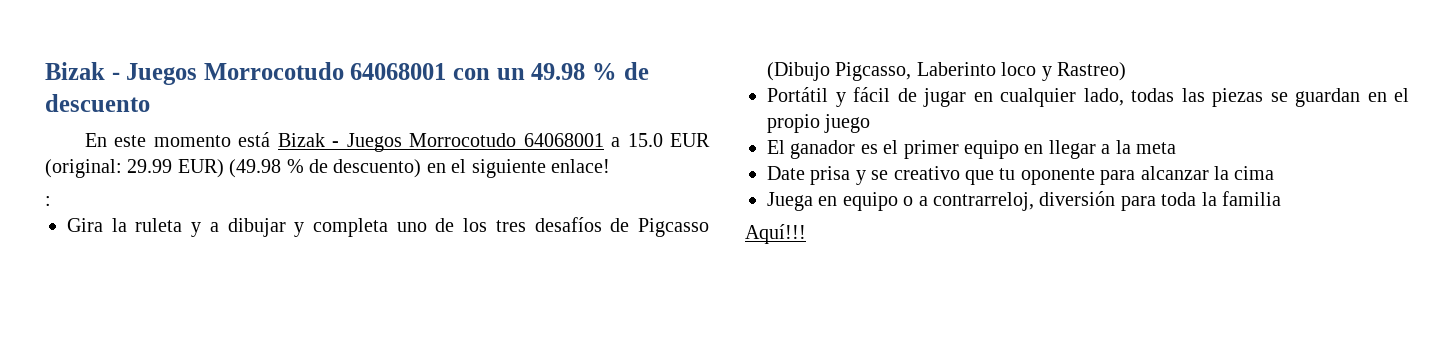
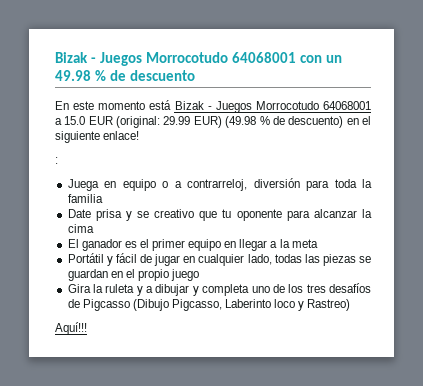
+ Juega en equipo o a contrarreloj, diversión para toda la familia
+ Date prisa y se creativo que tu oponente para alcanzar la cima
+ El ganador es el primer equipo en llegar a la meta
+ Portátil y fácil de jugar en cualquier lado, todas las piezas se guardan en el propio juego
- Portátil y fácil de jugar en cualquier lado, todas las piezas se guardan en el propio juego
- El ganador es el primer equipo en llegar a la meta
- Date prisa y se creativo que tu oponente para alcanzar la cima
- Juega en equipo o a contrarreloj, diversión para toda la familia

